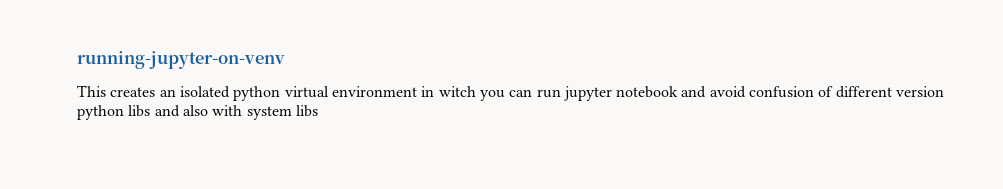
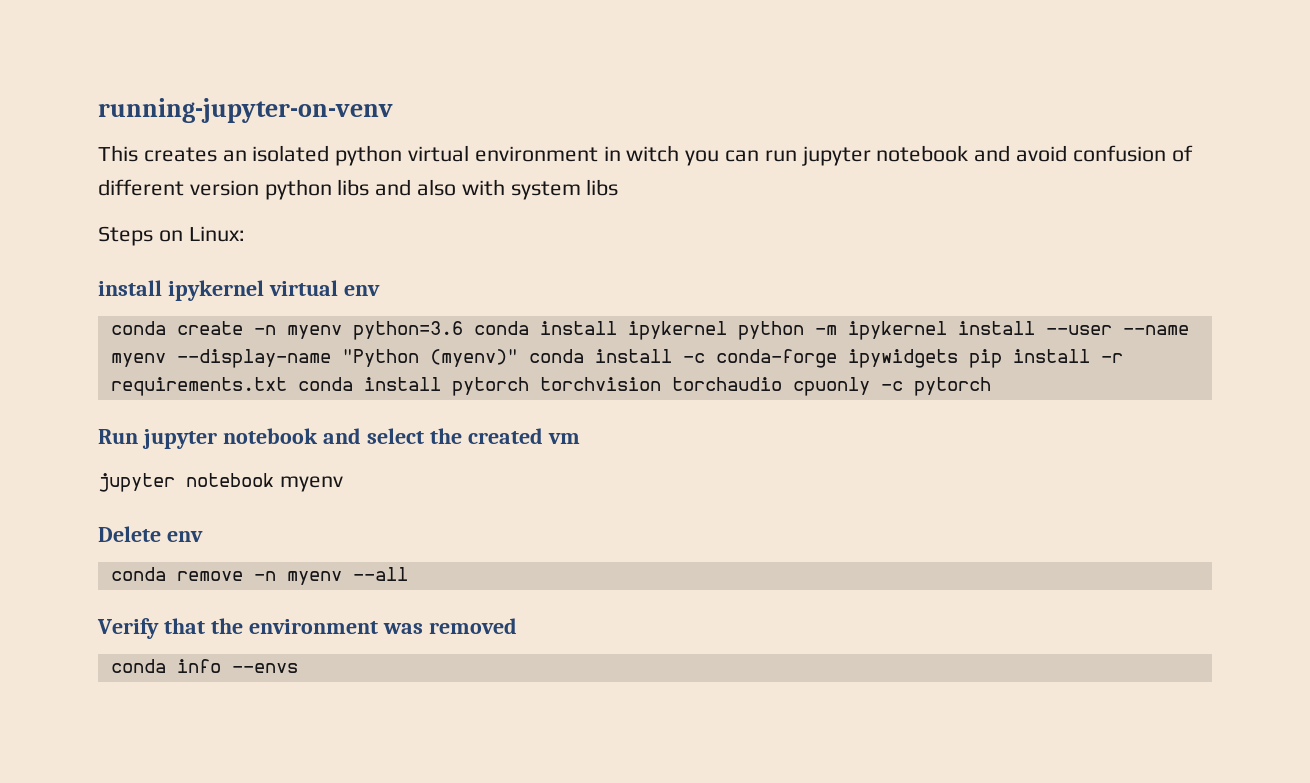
+ Steps on Linux:
+ install ipykernel virtual env
+ conda create -n myenv python=3.6 conda install ipykernel python -m ipykernel install --user --name myenv --display-name "Python (myenv)" conda install -c conda-forge ipywidgets pip install -r requirements.txt conda install pytorch torchvision torchaudio cpuonly -c pytorch
+ Run jupyter notebook and select the created vm
+ jupyter notebook myenv
+ Delete env
+ conda remove -n myenv --all
+ Verify that the environment was removed
+ conda info --envs

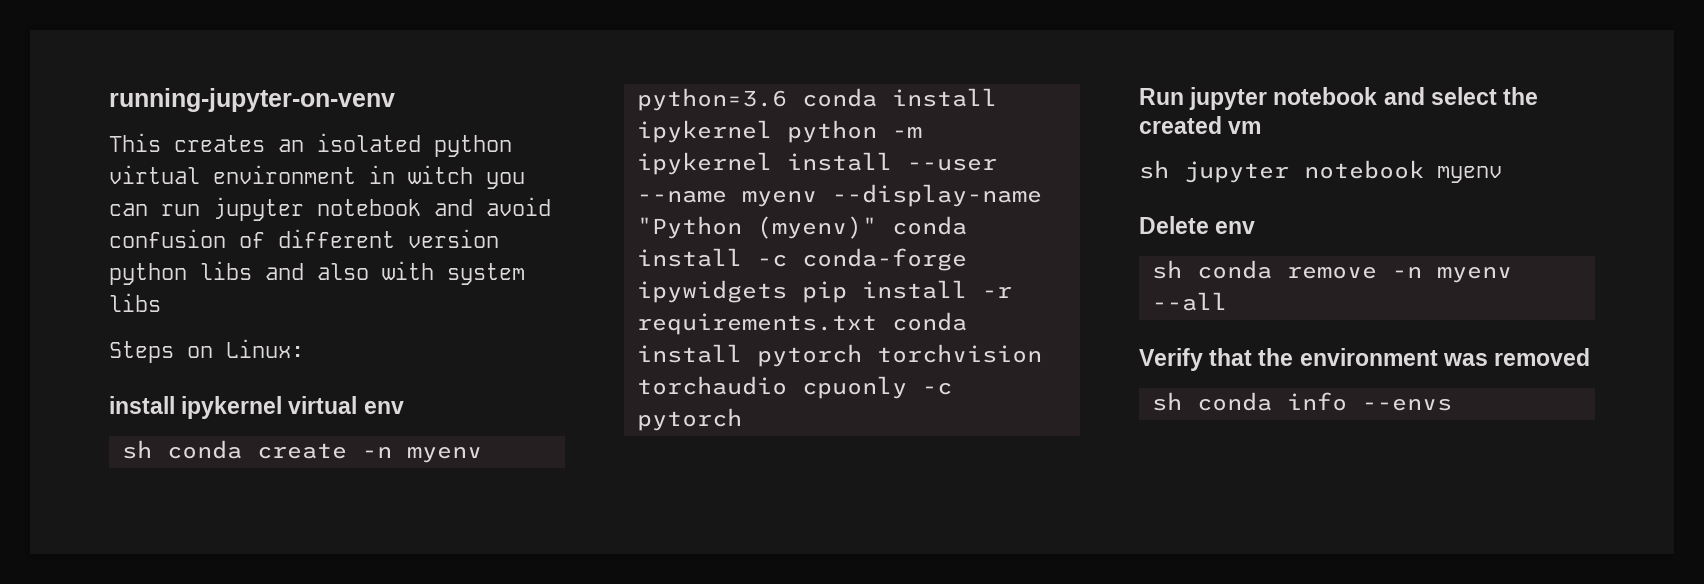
- conda create -n myenv python=3.6 conda install ipykernel python -m ipykernel install --user --name myenv --display-name "Python (myenv)" conda install -c conda-forge ipywidgets pip install -r requirements.txt conda install pytorch torchvision torchaudio cpuonly -c pytorch
+ sh conda create -n myenv python=3.6 conda install ipykernel python -m ipykernel install --user --name myenv --display-name "Python (myenv)" conda install -c conda-forge ipywidgets pip install -r requirements.txt conda install pytorch torchvision torchaudio cpuonly -c pytorch
- jupyter notebook myenv
+ sh jupyter notebook myenv
- conda remove -n myenv --all
+ sh conda remove -n myenv --all
- conda info --envs
+ sh conda info --envs

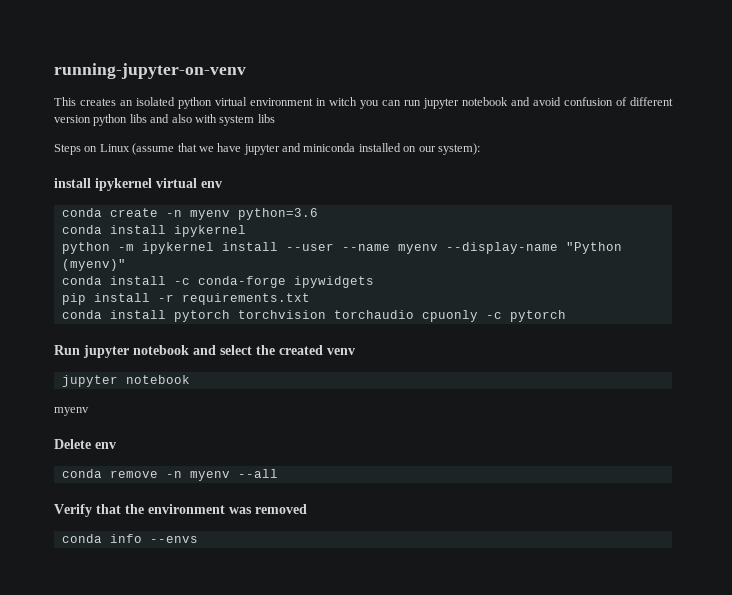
- Steps on Linux:
+ Steps on Linux (assume that we have jupyter and miniconda installed on our system):
- sh conda create -n myenv python=3.6 conda install ipykernel python -m ipykernel install --user --name myenv --display-name "Python (myenv)" conda install -c conda-forge ipywidgets pip install -r requirements.txt conda install pytorch torchvision torchaudio cpuonly -c pytorch
+ conda create -n myenv python=3.6
+ conda install ipykernel
+ python -m ipykernel install --user --name myenv --display-name "Python (myenv)"
+ conda install -c conda-forge ipywidgets
+ pip install -r requirements.txt
+ conda install pytorch torchvision torchaudio cpuonly -c pytorch
- Run jupyter notebook and select the created vm
- sh jupyter notebook myenv
+ Run jupyter notebook and select the created venv
+ jupyter notebook
+ myenv
- sh conda remove -n myenv --all
+ conda remove -n myenv --all
- sh conda info --envs
+ conda info --envs

